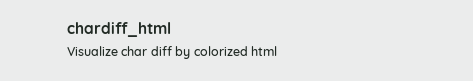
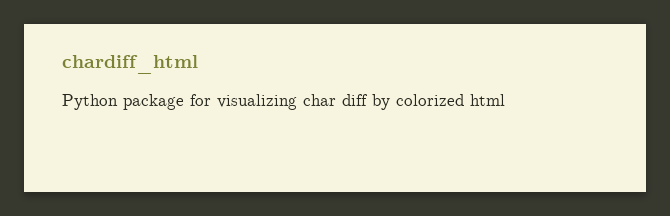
- Visualize char diff by colorized html
+ Python package for visualizing char diff by colorized html

